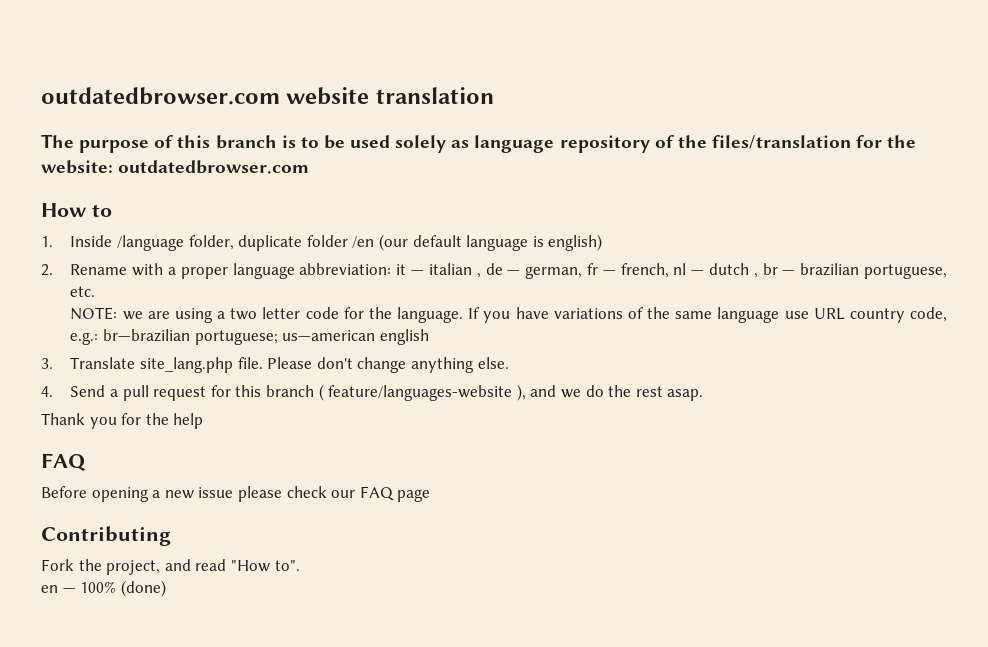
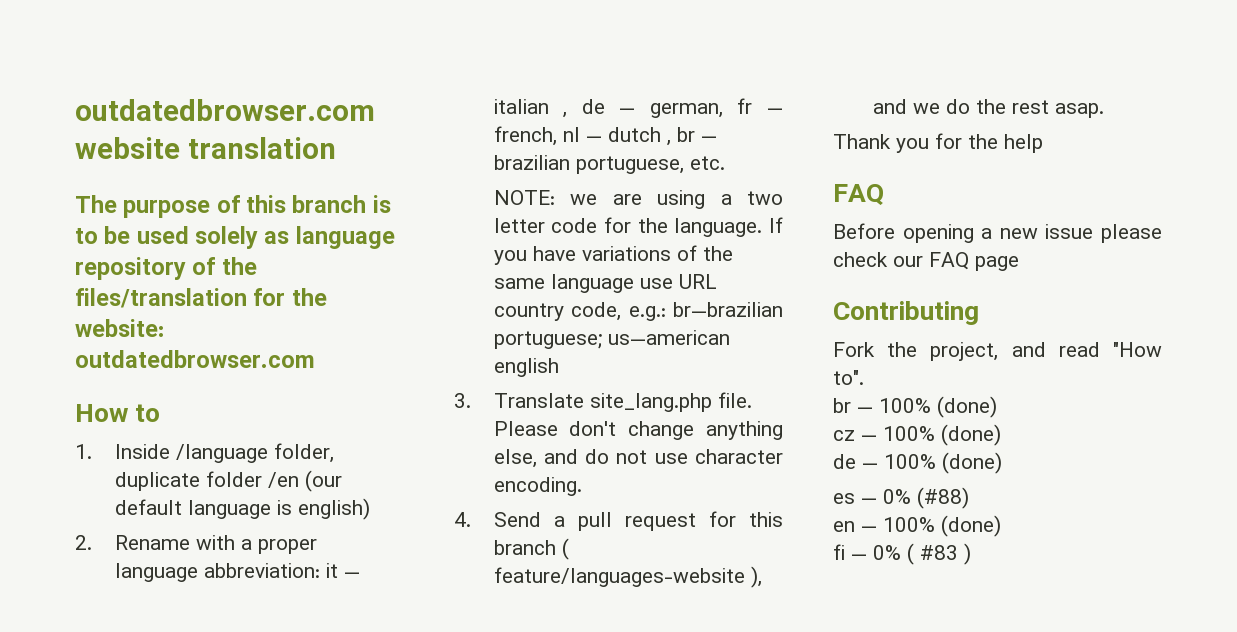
- Please don't change anything else.
+ Please don't change anything else, and do not use character encoding.
+ br — 100% (done)
+ cz — 100% (done)
+ de — 100% (done)
+ es — 0% (#88)
  en — 100% (done)
+ fi — 0% ( #83 )

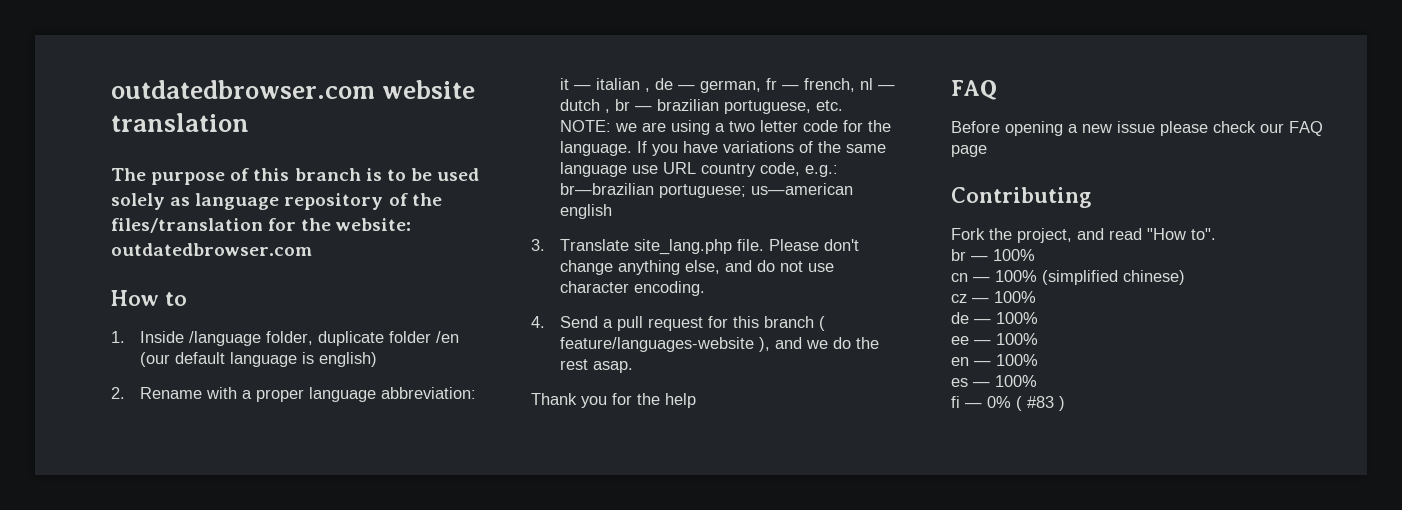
- br — 100% (done)
+ br — 100%
+ cn — 100% (simplified chinese)
- cz — 100% (done)
+ cz — 100%
- de — 100% (done)
- es — 0% (#88)
+ de — 100%
+ ee — 100%
- en — 100% (done)
+ en — 100%
+ es — 100%

